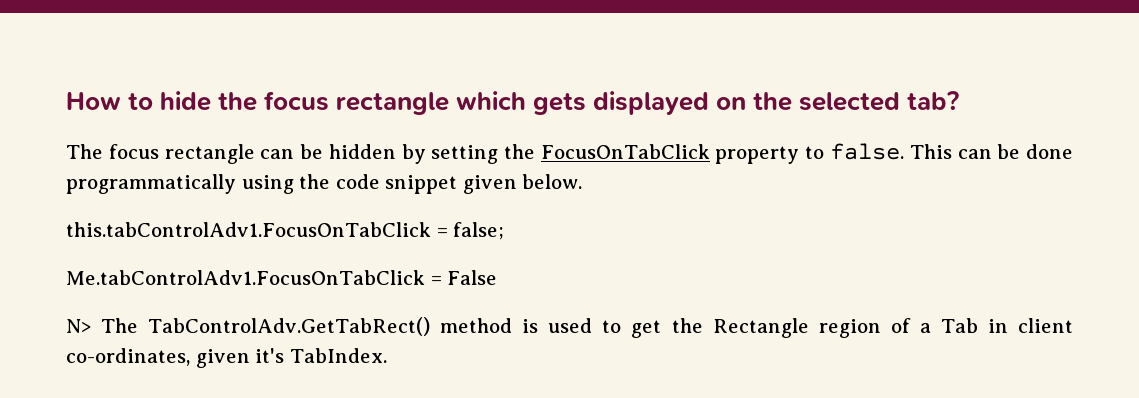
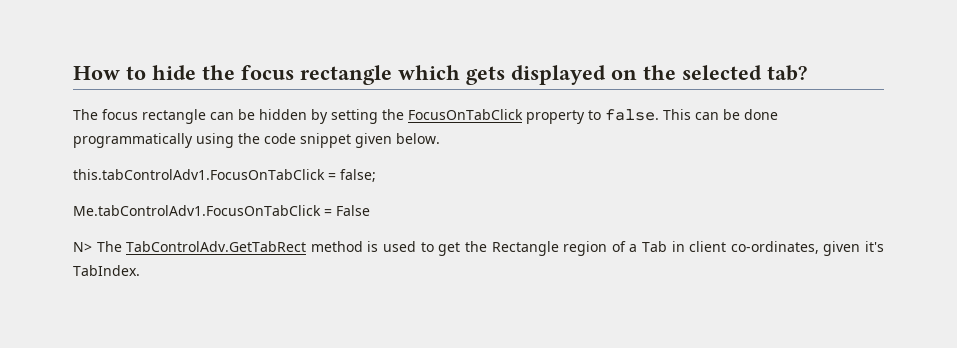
- N> The TabControlAdv.GetTabRect() method is used to get the Rectangle region of a Tab in client co-ordinates, given it's TabIndex.
+ N> The TabControlAdv.GetTabRect method is used to get the Rectangle region of a Tab in client co-ordinates, given it's TabIndex.

